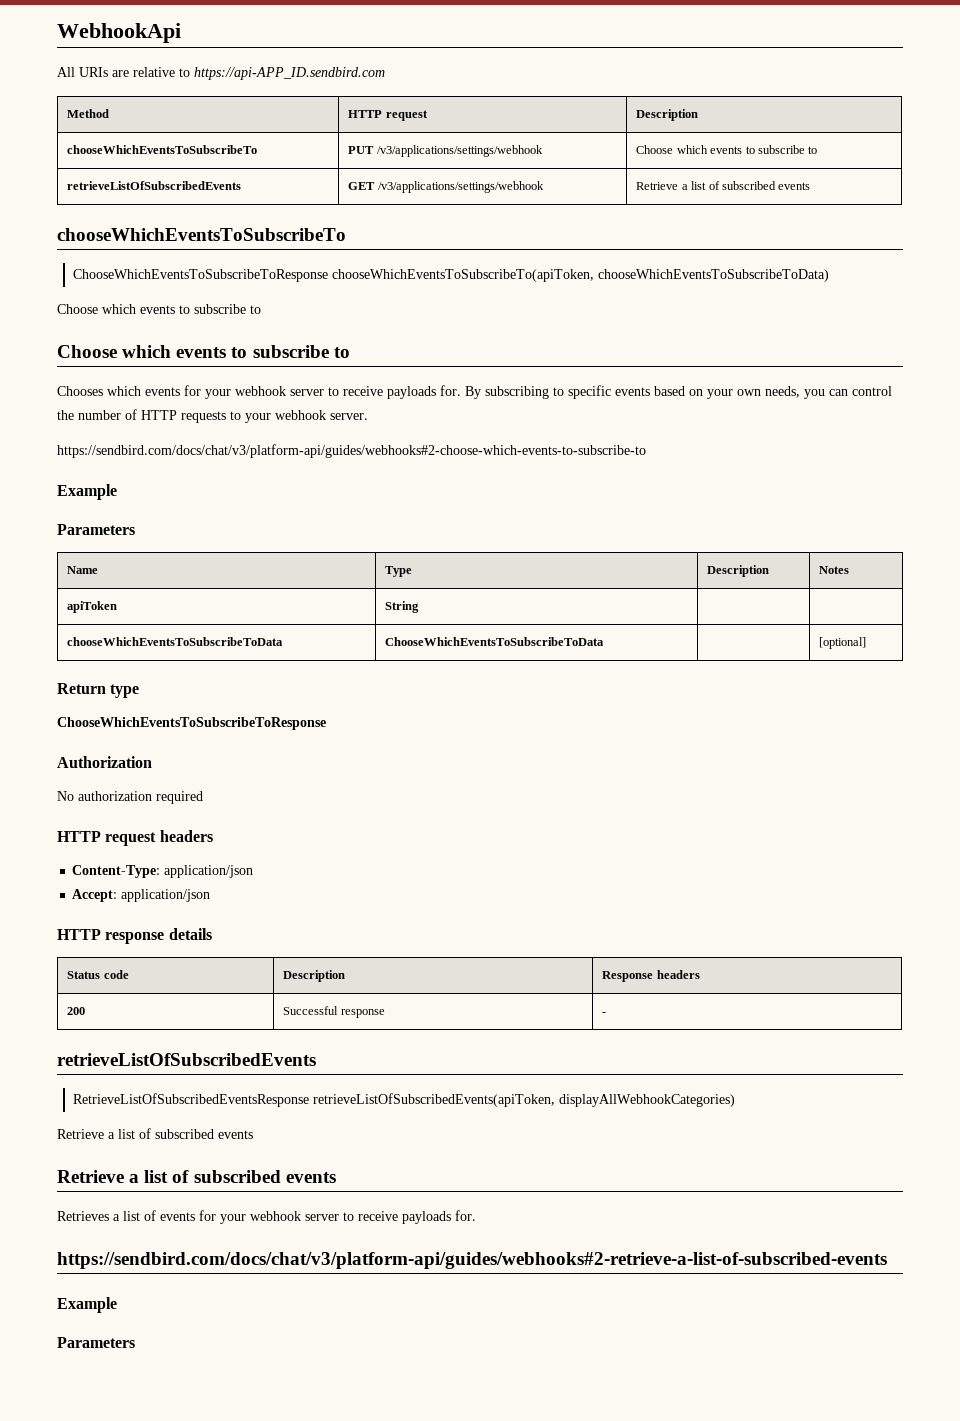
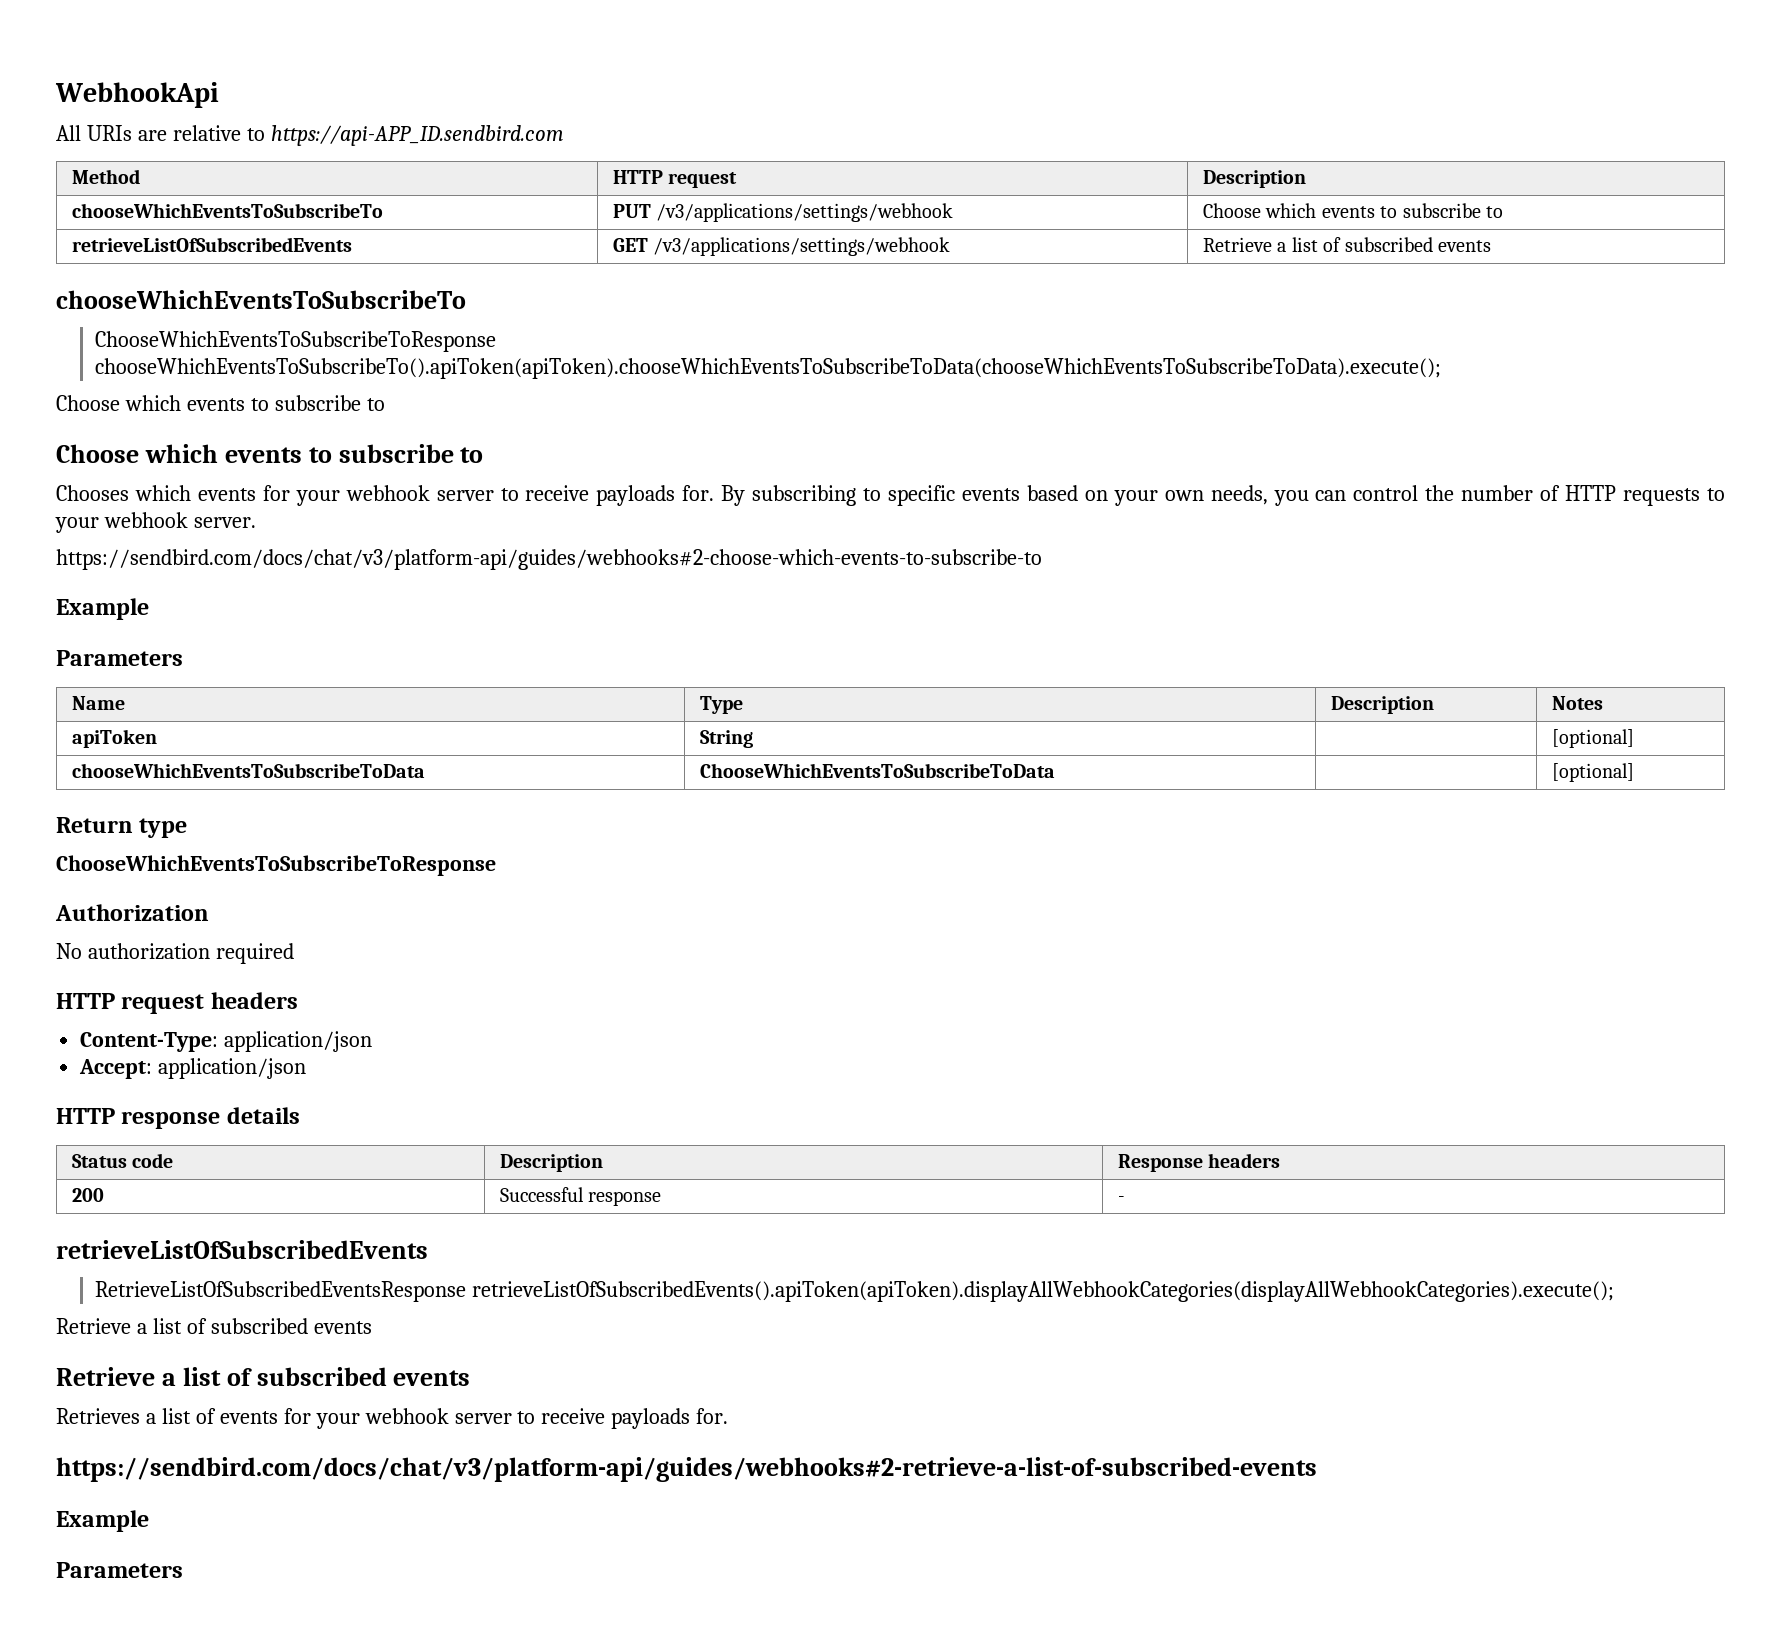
- ChooseWhichEventsToSubscribeToResponse chooseWhichEventsToSubscribeTo(apiToken, chooseWhichEventsToSubscribeToData)
+ ChooseWhichEventsToSubscribeToResponse chooseWhichEventsToSubscribeTo().apiToken(apiToken).chooseWhichEventsToSubscribeToData(chooseWhichEventsToSubscribeToData).execute();
- apiToken | String | |
+ apiToken | String | | [optional]
- RetrieveListOfSubscribedEventsResponse retrieveListOfSubscribedEvents(apiToken, displayAllWebhookCategories)
+ RetrieveListOfSubscribedEventsResponse retrieveListOfSubscribedEvents().apiToken(apiToken).displayAllWebhookCategories(displayAllWebhookCategories).execute();

